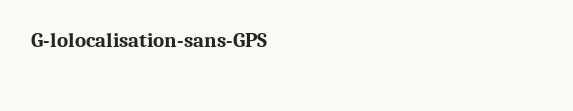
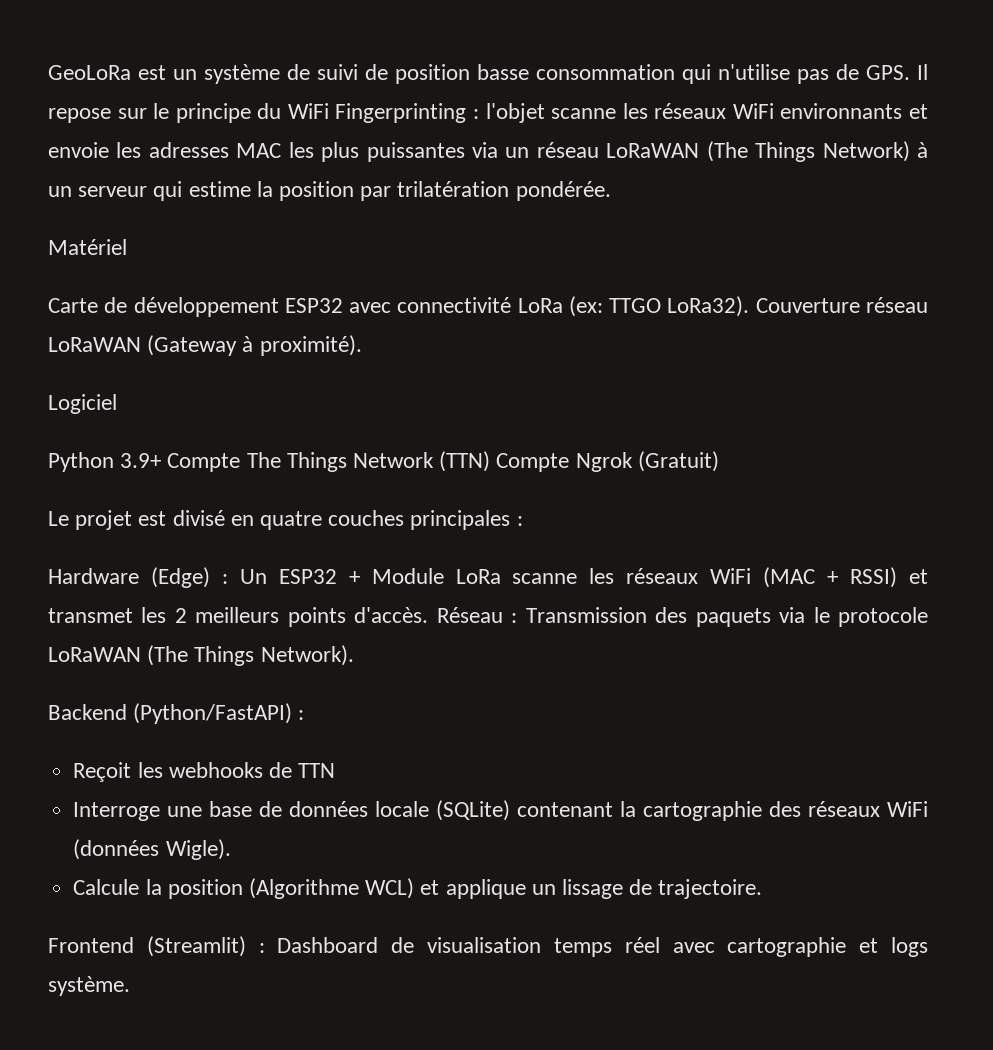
- G-lolocalisation-sans-GPS
+ GeoLoRa est un système de suivi de position basse consommation qui n'utilise pas de GPS. Il repose sur le principe du WiFi Fingerprinting : l'objet scanne les réseaux WiFi environnants et envoie les adresses MAC les plus puissantes via un réseau LoRaWAN (The Things Network) à un serveur qui estime la position par trilatération pondérée.
+ Matériel
+ Carte de développement ESP32 avec connectivité LoRa (ex: TTGO LoRa32). Couverture réseau LoRaWAN (Gateway à proximité).
+ Logiciel
+ Python 3.9+ Compte The Things Network (TTN) Compte Ngrok (Gratuit)
+ Le projet est divisé en quatre couches principales :
+ Hardware (Edge) : Un ESP32 + Module LoRa scanne les réseaux WiFi (MAC + RSSI) et transmet les 2 meilleurs points d'accès. Réseau : Transmission des paquets via le protocole LoRaWAN (The Things Network).
+ Backend (Python/FastAPI) :
+ Reçoit les webhooks de TTN
+ Interroge une base de données locale (SQLite) contenant la cartographie des réseaux WiFi (données Wigle).
+ Calcule la position (Algorithme WCL) et applique un lissage de trajectoire.
+ Frontend (Streamlit) : Dashboard de visualisation temps réel avec cartographie et logs système.

